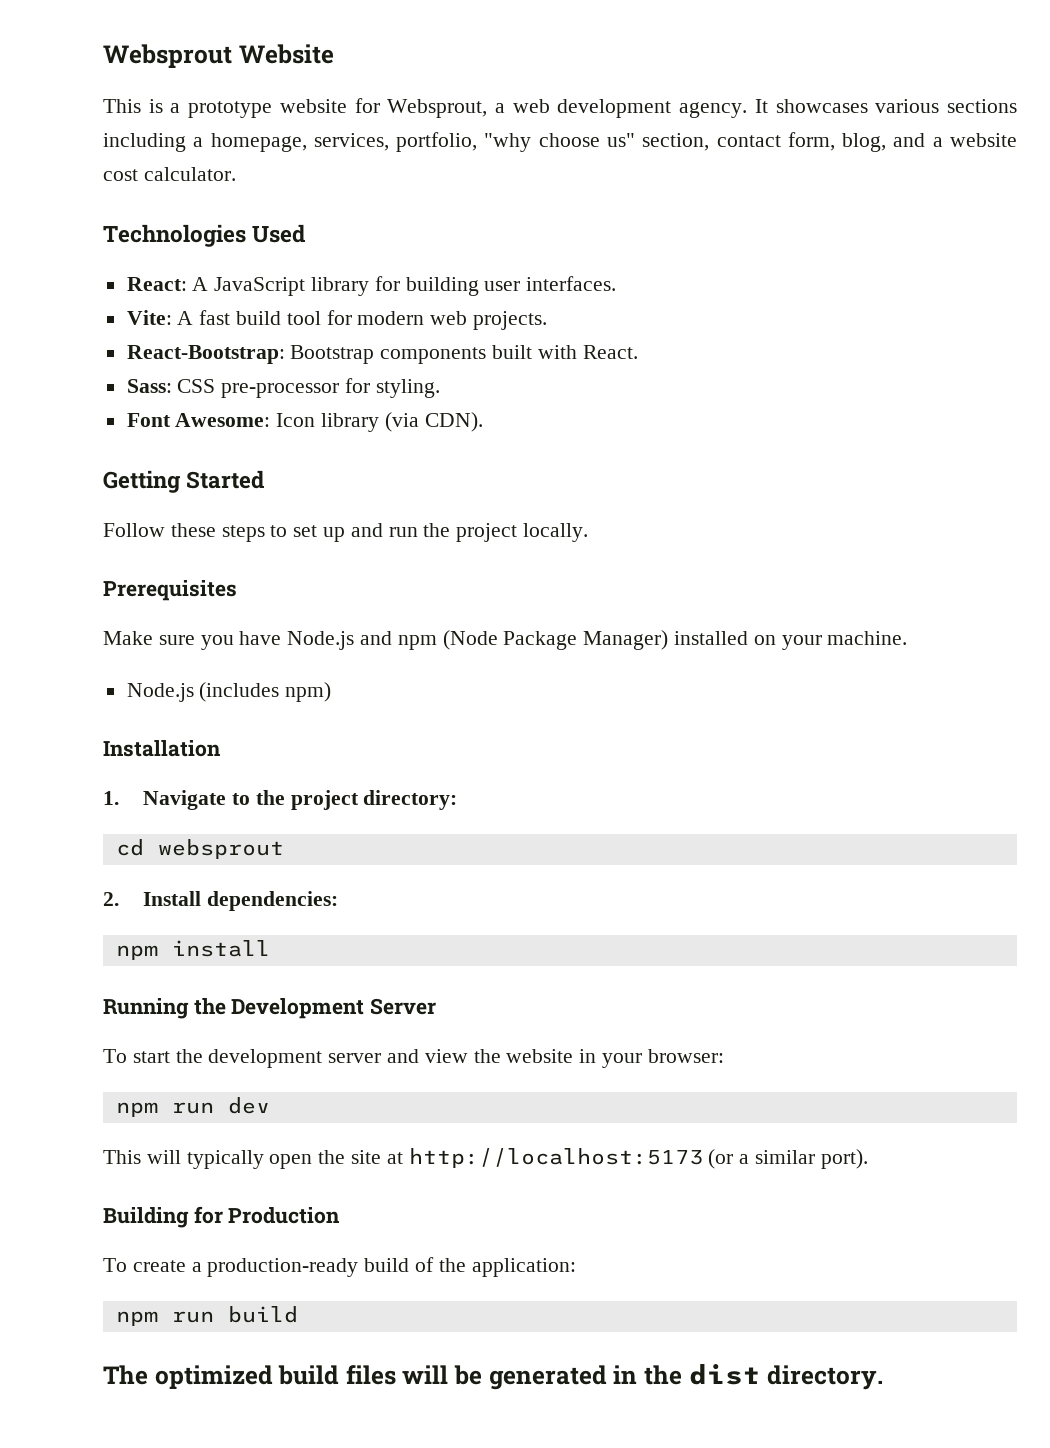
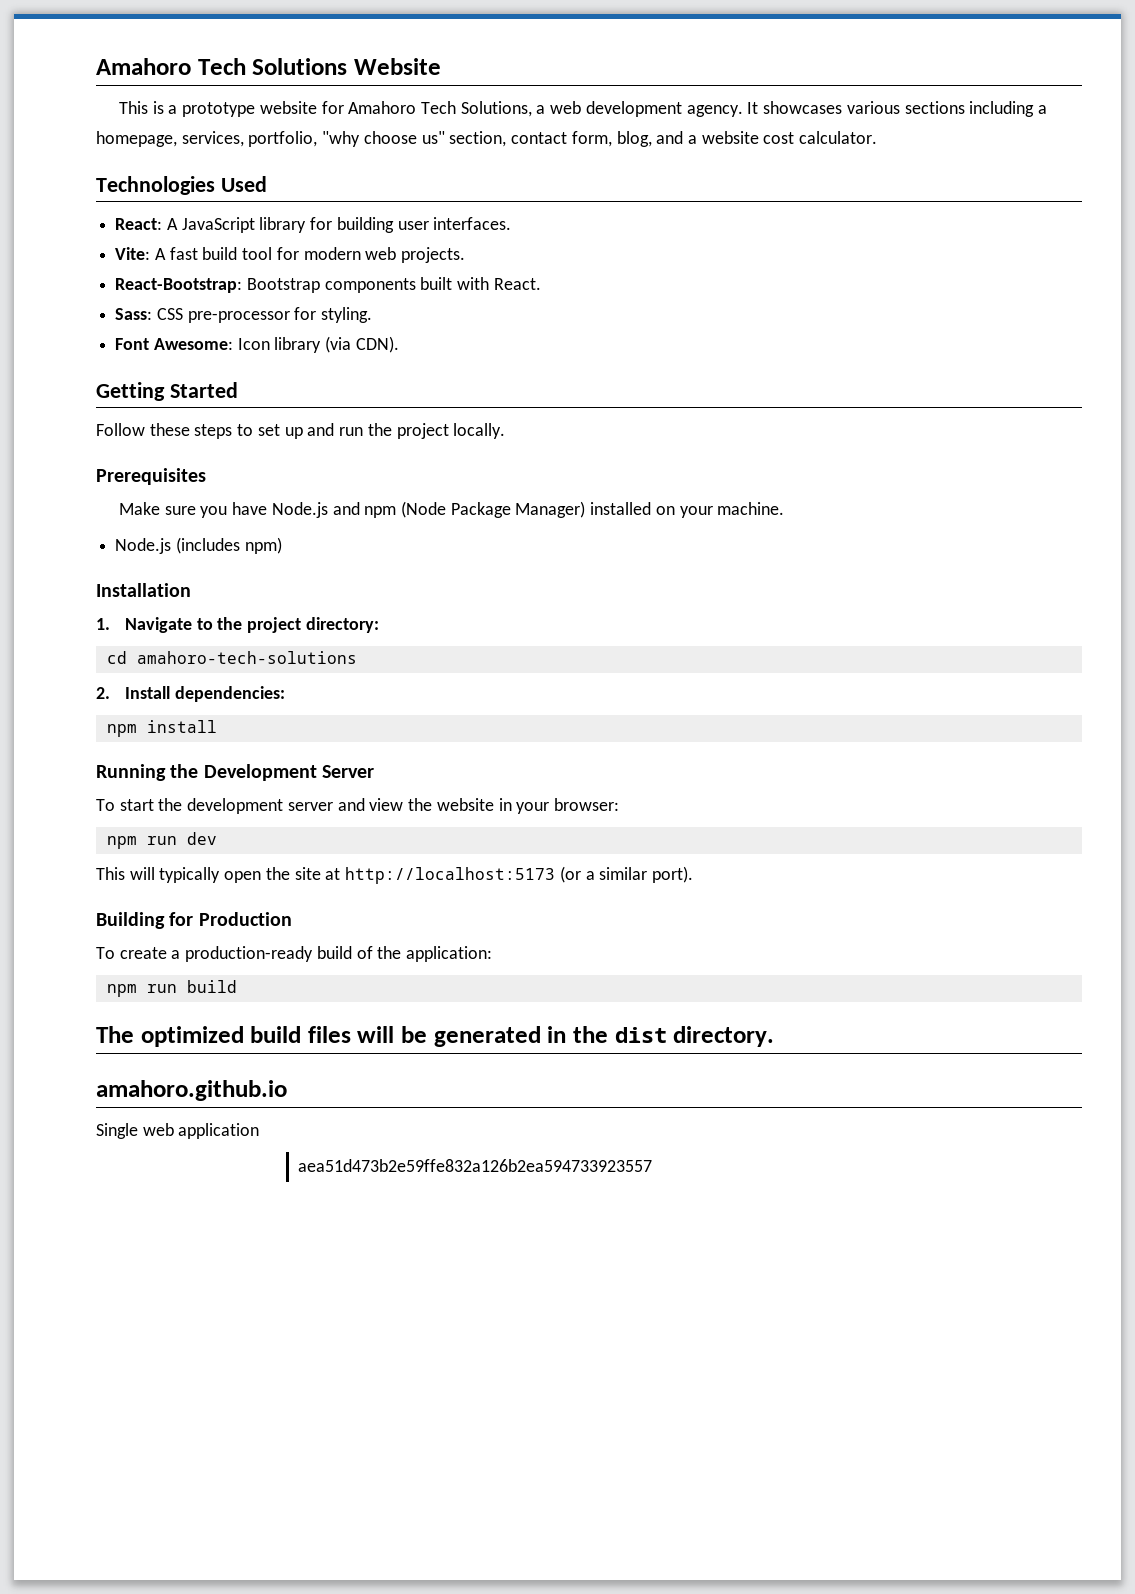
- Websprout Website
+ Amahoro Tech Solutions Website
- This is a prototype website for Websprout, a web development agency.
+ This is a prototype website for Amahoro Tech Solutions, a web development agency.
- cd websprout
+ cd amahoro-tech-solutions
+ amahoro.github.io
+ Single web application
+ aea51d473b2e59ffe832a126b2ea594733923557

